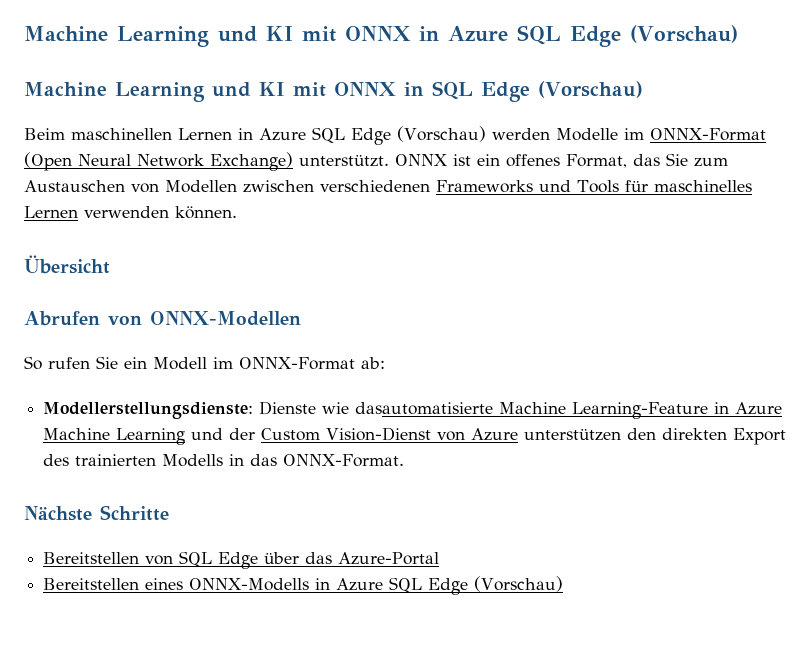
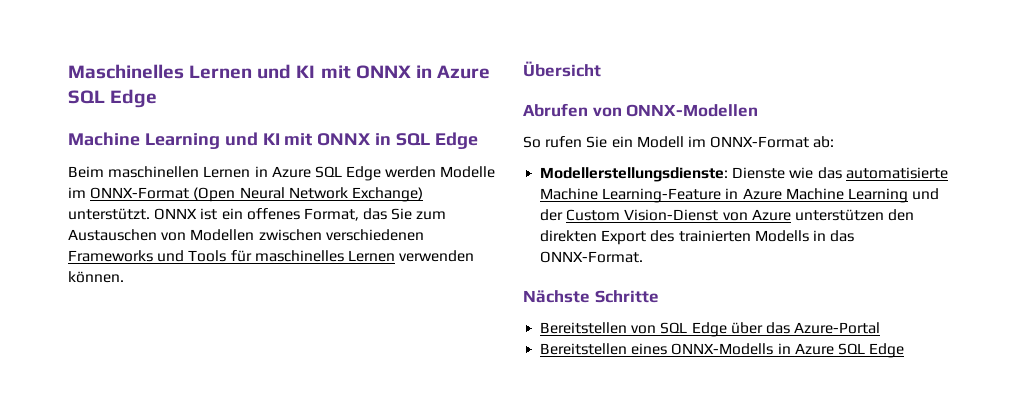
- Machine Learning und KI mit ONNX in Azure SQL Edge (Vorschau)
+ Maschinelles Lernen und KI mit ONNX in Azure SQL Edge
- Machine Learning und KI mit ONNX in SQL Edge (Vorschau)
+ Machine Learning und KI mit ONNX in SQL Edge
- Beim maschinellen Lernen in Azure SQL Edge (Vorschau) werden Modelle im ONNX-Format (Open Neural Network Exchange) unterstützt.
+ Beim maschinellen Lernen in Azure SQL Edge werden Modelle im ONNX-Format (Open Neural Network Exchange) unterstützt.
- Modellerstellungsdienste: Dienste wie dasautomatisierte Machine Learning-Feature in Azure Machine Learning und der Custom Vision-Dienst von Azure unterstützen den direkten Export des trainierten Modells in das ONNX-Format.
+ Modellerstellungsdienste: Dienste wie das automatisierte Machine Learning-Feature in Azure Machine Learning und der Custom Vision-Dienst von Azure unterstützen den direkten Export des trainierten Modells in das ONNX-Format.
- Bereitstellen eines ONNX-Modells in Azure SQL Edge (Vorschau)
+ Bereitstellen eines ONNX-Modells in Azure SQL Edge

